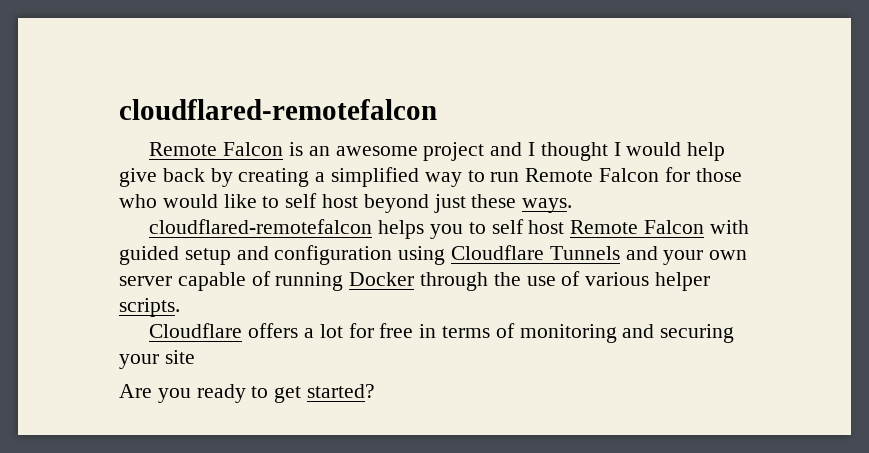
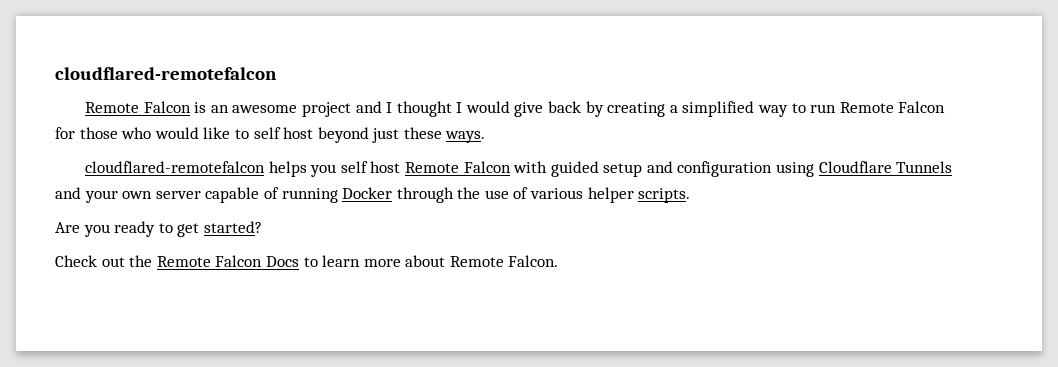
- Remote Falcon is an awesome project and I thought I would help give back by creating a simplified way to run Remote Falcon for those who would like to self host beyond just these ways.
+ Remote Falcon is an awesome project and I thought I would give back by creating a simplified way to run Remote Falcon for those who would like to self host beyond just these ways.
- cloudflared-remotefalcon helps you to self host Remote Falcon with guided setup and configuration using Cloudflare Tunnels and your own server capable of running Docker through the use of various helper scripts.
+ cloudflared-remotefalcon helps you self host Remote Falcon with guided setup and configuration using Cloudflare Tunnels and your own server capable of running Docker through the use of various helper scripts.
- Cloudflare offers a lot for free in terms of monitoring and securing your site
+ Check out the Remote Falcon Docs to learn more about Remote Falcon.

